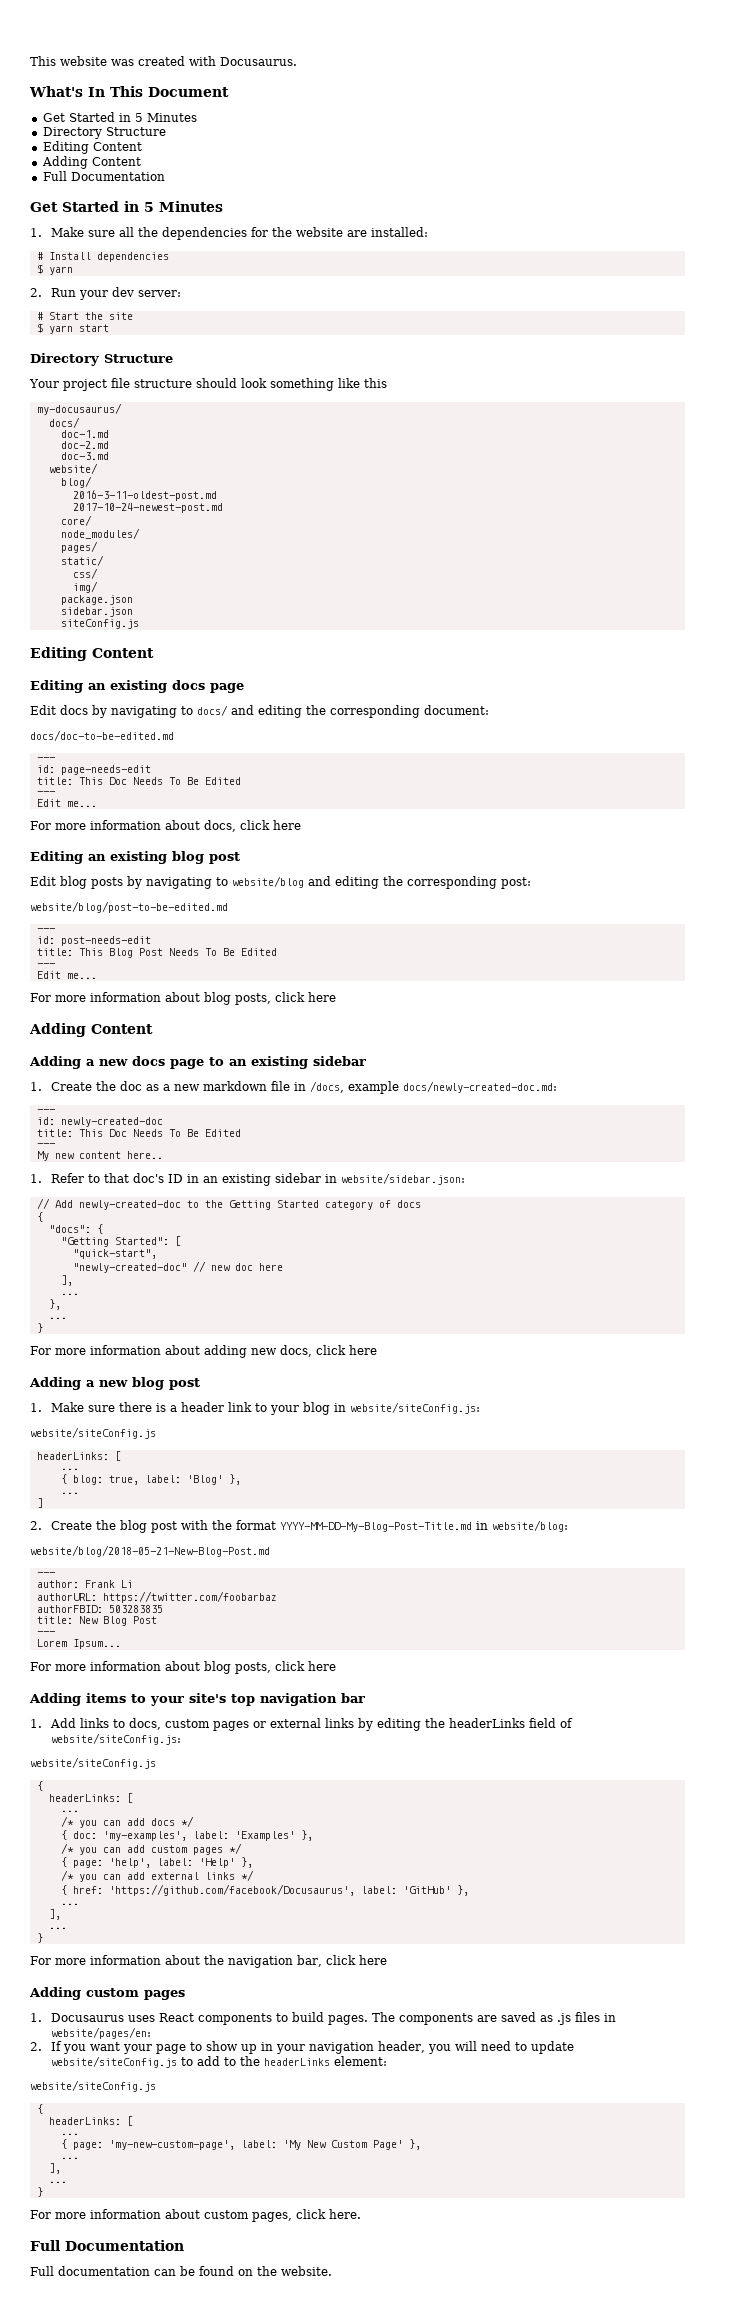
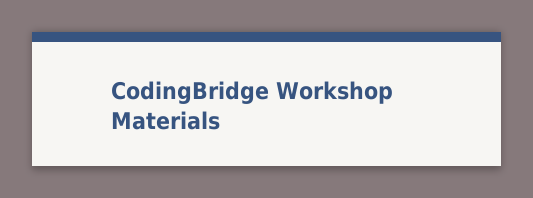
- This website was created with Docusaurus.
- What's In This Document
- Get Started in 5 Minutes
- Directory Structure
- Editing Content
- Adding Content
- Full Documentation
- Get Started in 5 Minutes
- 1. Make sure all the dependencies for the website are installed:
- # Install dependencies
- $ yarn
- 2. Run your dev server:
- # Start the site
- $ yarn start
- Directory Structure
- Your project file structure should look something like this
- my-docusaurus/
- docs/
- doc-1.md
- doc-2.md
- doc-3.md
- website/
- blog/
- 2016-3-11-oldest-post.md
- 2017-10-24-newest-post.md
- core/
- node_modules/
- pages/
- static/
- css/
- img/
- package.json
- sidebar.json
- siteConfig.js
- Editing Content
- Editing an existing docs page
- Edit docs by navigating to docs/ and editing the corresponding document:
- docs/doc-to-be-edited.md
- ---
- id: page-needs-edit
- title: This Doc Needs To Be Edited
- ---
- Edit me...
- For more information about docs, click here
- Editing an existing blog post
- Edit blog posts by navigating to website/blog and editing the corresponding post:
- website/blog/post-to-be-edited.md
- ---
- id: post-needs-edit
- title: This Blog Post Needs To Be Edited
- ---
- Edit me...
- For more information about blog posts, click here
- Adding Content
- Adding a new docs page to an existing sidebar
- 1. Create the doc as a new markdown file in /docs, example docs/newly-created-doc.md:
- ---
- id: newly-created-doc
- title: This Doc Needs To Be Edited
- ---
- My new content here..
- 1. Refer to that doc's ID in an existing sidebar in website/sidebar.json:
- // Add newly-created-doc to the Getting Started category of docs
- {
- "docs": {
- "Getting Started": [
- "quick-start",
- "newly-created-doc" // new doc here
- ],
- ...
- },
- ...
- }
- For more information about adding new docs, click here
- Adding a new blog post
- 1. Make sure there is a header link to your blog in website/siteConfig.js:
- website/siteConfig.js
- headerLinks: [
- ...
- { blog: true, label: 'Blog' },
- ...
- ]
- 2. Create the blog post with the format YYYY-MM-DD-My-Blog-Post-Title.md in website/blog:
- website/blog/2018-05-21-New-Blog-Post.md
- ---
- author: Frank Li
- authorURL: https://twitter.com/foobarbaz
- authorFBID: 503283835
- title: New Blog Post
- ---
- Lorem Ipsum...
- For more information about blog posts, click here
- Adding items to your site's top navigation bar
- 1. Add links to docs, custom pages or external links by editing the headerLinks field of website/siteConfig.js:
- website/siteConfig.js
- {
- headerLinks: [
- ...
- /* you can add docs */
- { doc: 'my-examples', label: 'Examples' },
- /* you can add custom pages */
- { page: 'help', label: 'Help' },
- /* you can add external links */
- { href: 'https://github.com/facebook/Docusaurus', label: 'GitHub' },
- ...
- ],
- ...
- }
- For more information about the navigation bar, click here
- Adding custom pages
- 1. Docusaurus uses React components to build pages. The components are saved as .js files in website/pages/en:
- 2. If you want your page to show up in your navigation header, you will need to update website/siteConfig.js to add to the headerLinks element:
- website/siteConfig.js
- {
- headerLinks: [
- ...
- { page: 'my-new-custom-page', label: 'My New Custom Page' },
- ...
- ],
- ...
- }
- For more information about custom pages, click here.
- Full Documentation
- Full documentation can be found on the website.
+ CodingBridge Workshop Materials

